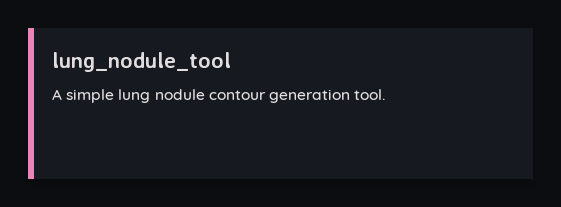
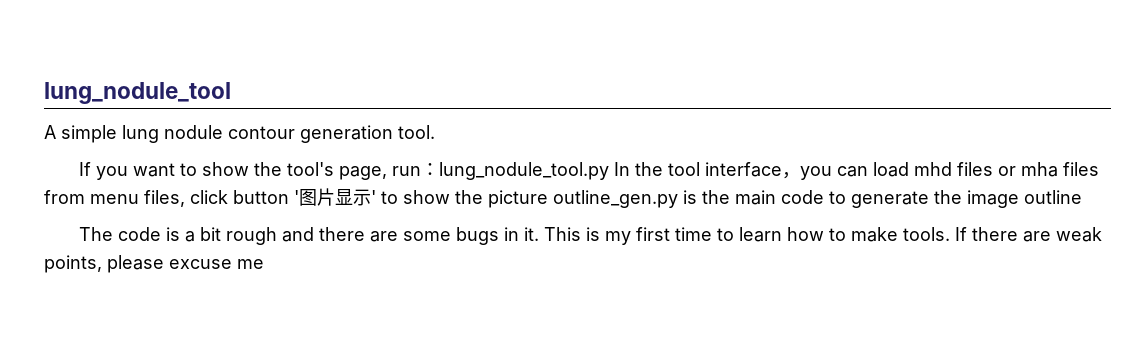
+ If you want to show the tool's page, run：lung_nodule_tool.py In the tool interface，you can load mhd files or mha files from menu files, click button '图片显示' to show the picture outline_gen.py is the main code to generate the image outline
+ The code is a bit rough and there are some bugs in it. This is my first time to learn how to make tools. If there are weak points, please excuse me

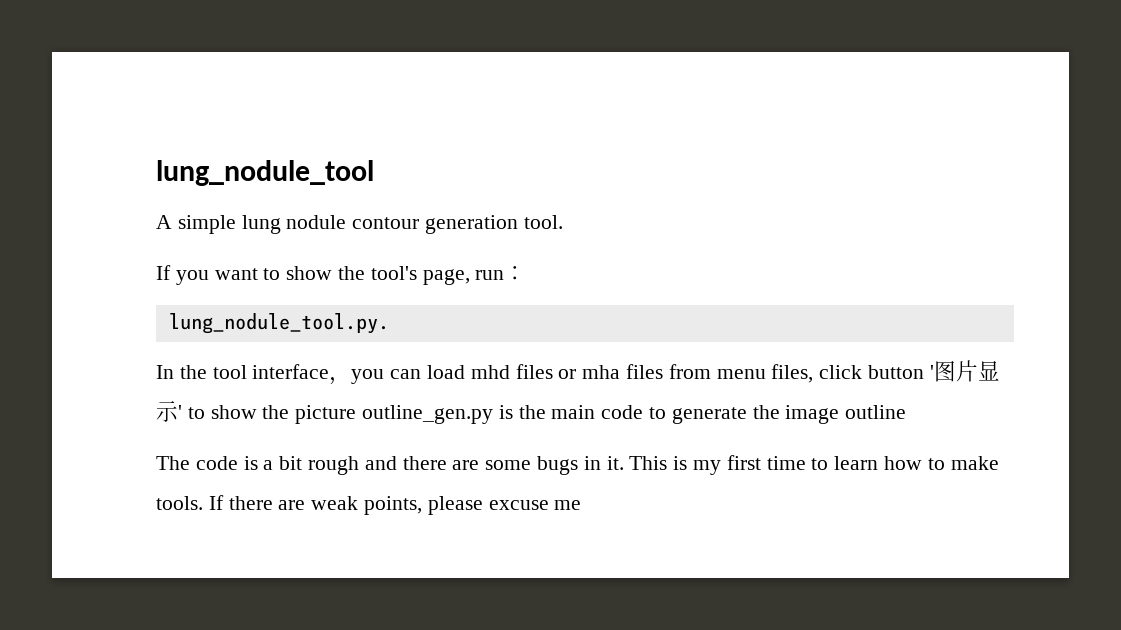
- If you want to show the tool's page, run：lung_nodule_tool.py In the tool interface，you can load mhd files or mha files from menu files, click button '图片显示' to show the picture outline_gen.py is the main code to generate the image outline
+ If you want to show the tool's page, run：
+ lung_nodule_tool.py.
+ In the tool interface，you can load mhd files or mha files from menu files, click button '图片显示' to show the picture outline_gen.py is the main code to generate the image outline

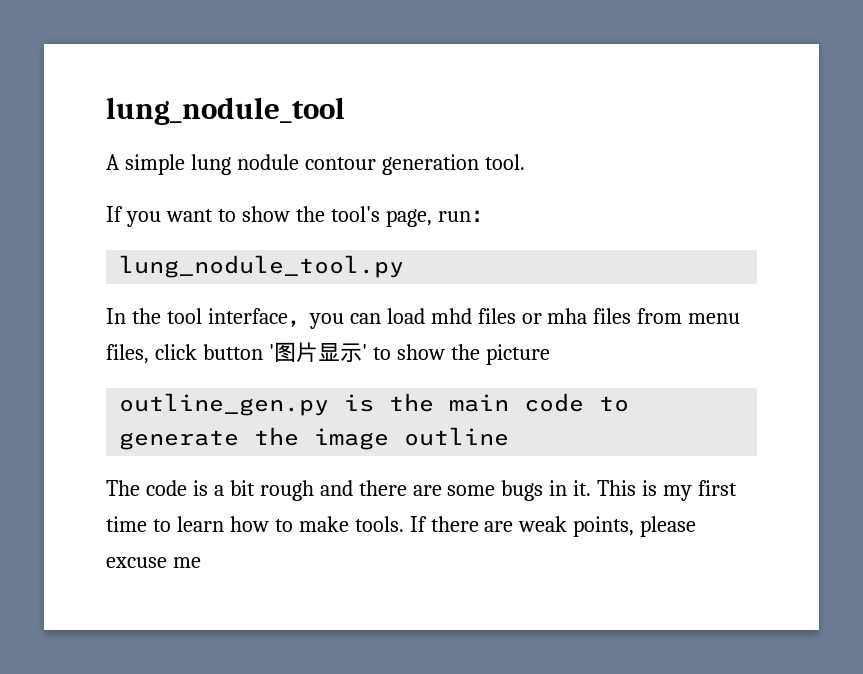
- lung_nodule_tool.py.
+ lung_nodule_tool.py
- In the tool interface，you can load mhd files or mha files from menu files, click button '图片显示' to show the picture outline_gen.py is the main code to generate the image outline
+ In the tool interface，you can load mhd files or mha files from menu files, click button '图片显示' to show the picture
+ outline_gen.py is the main code to generate the image outline

